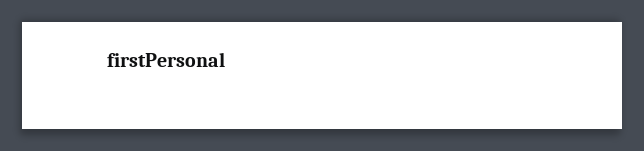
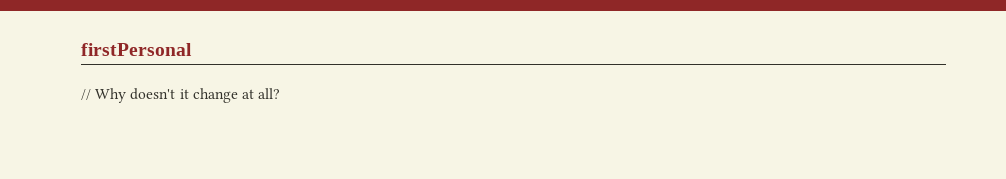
+ // Why doesn't it change at all?

